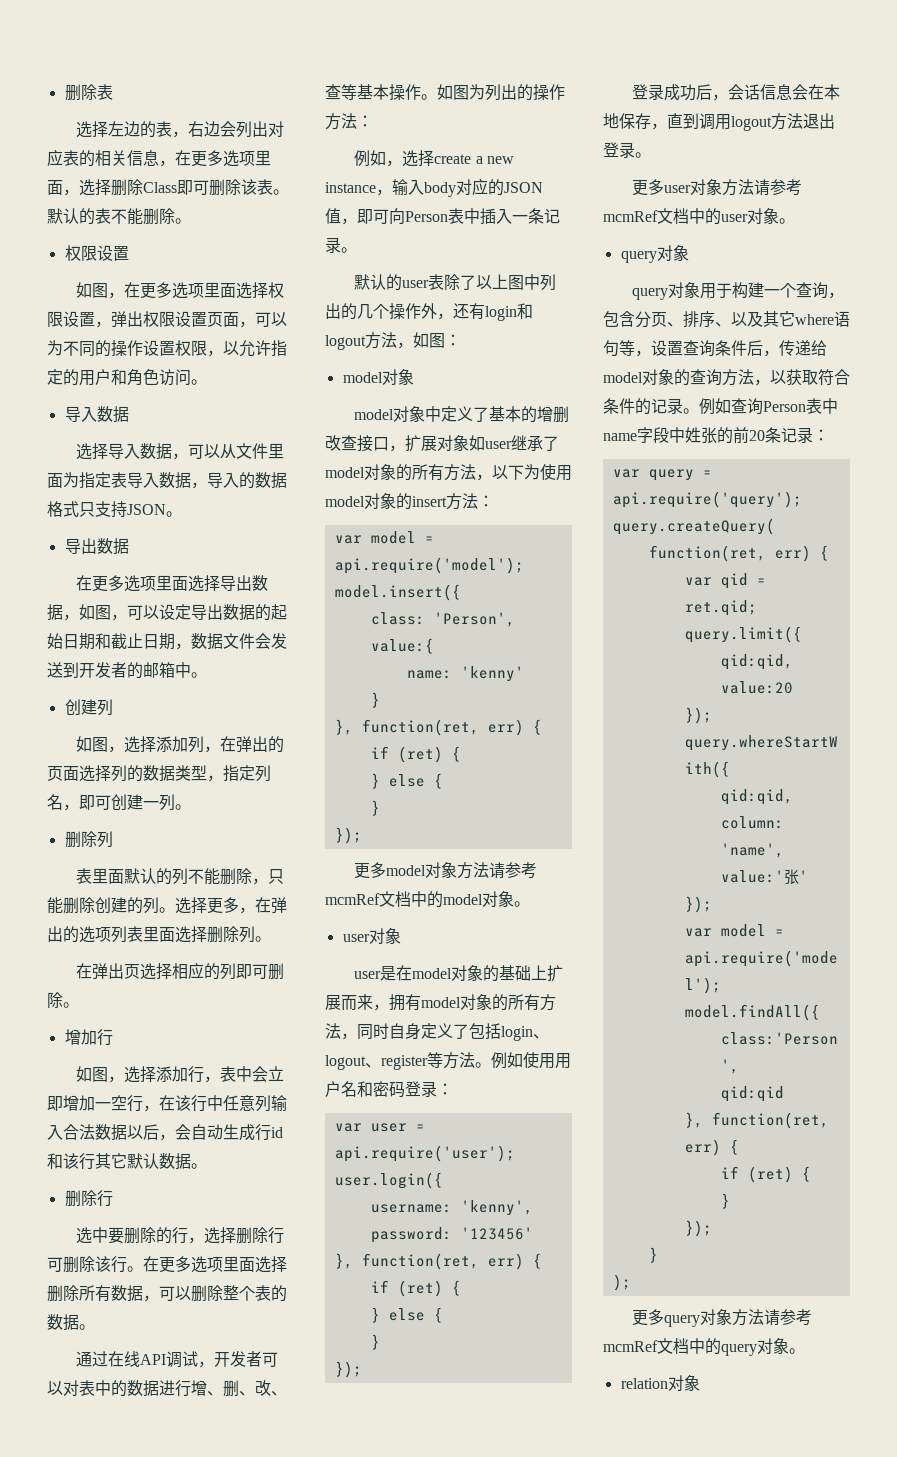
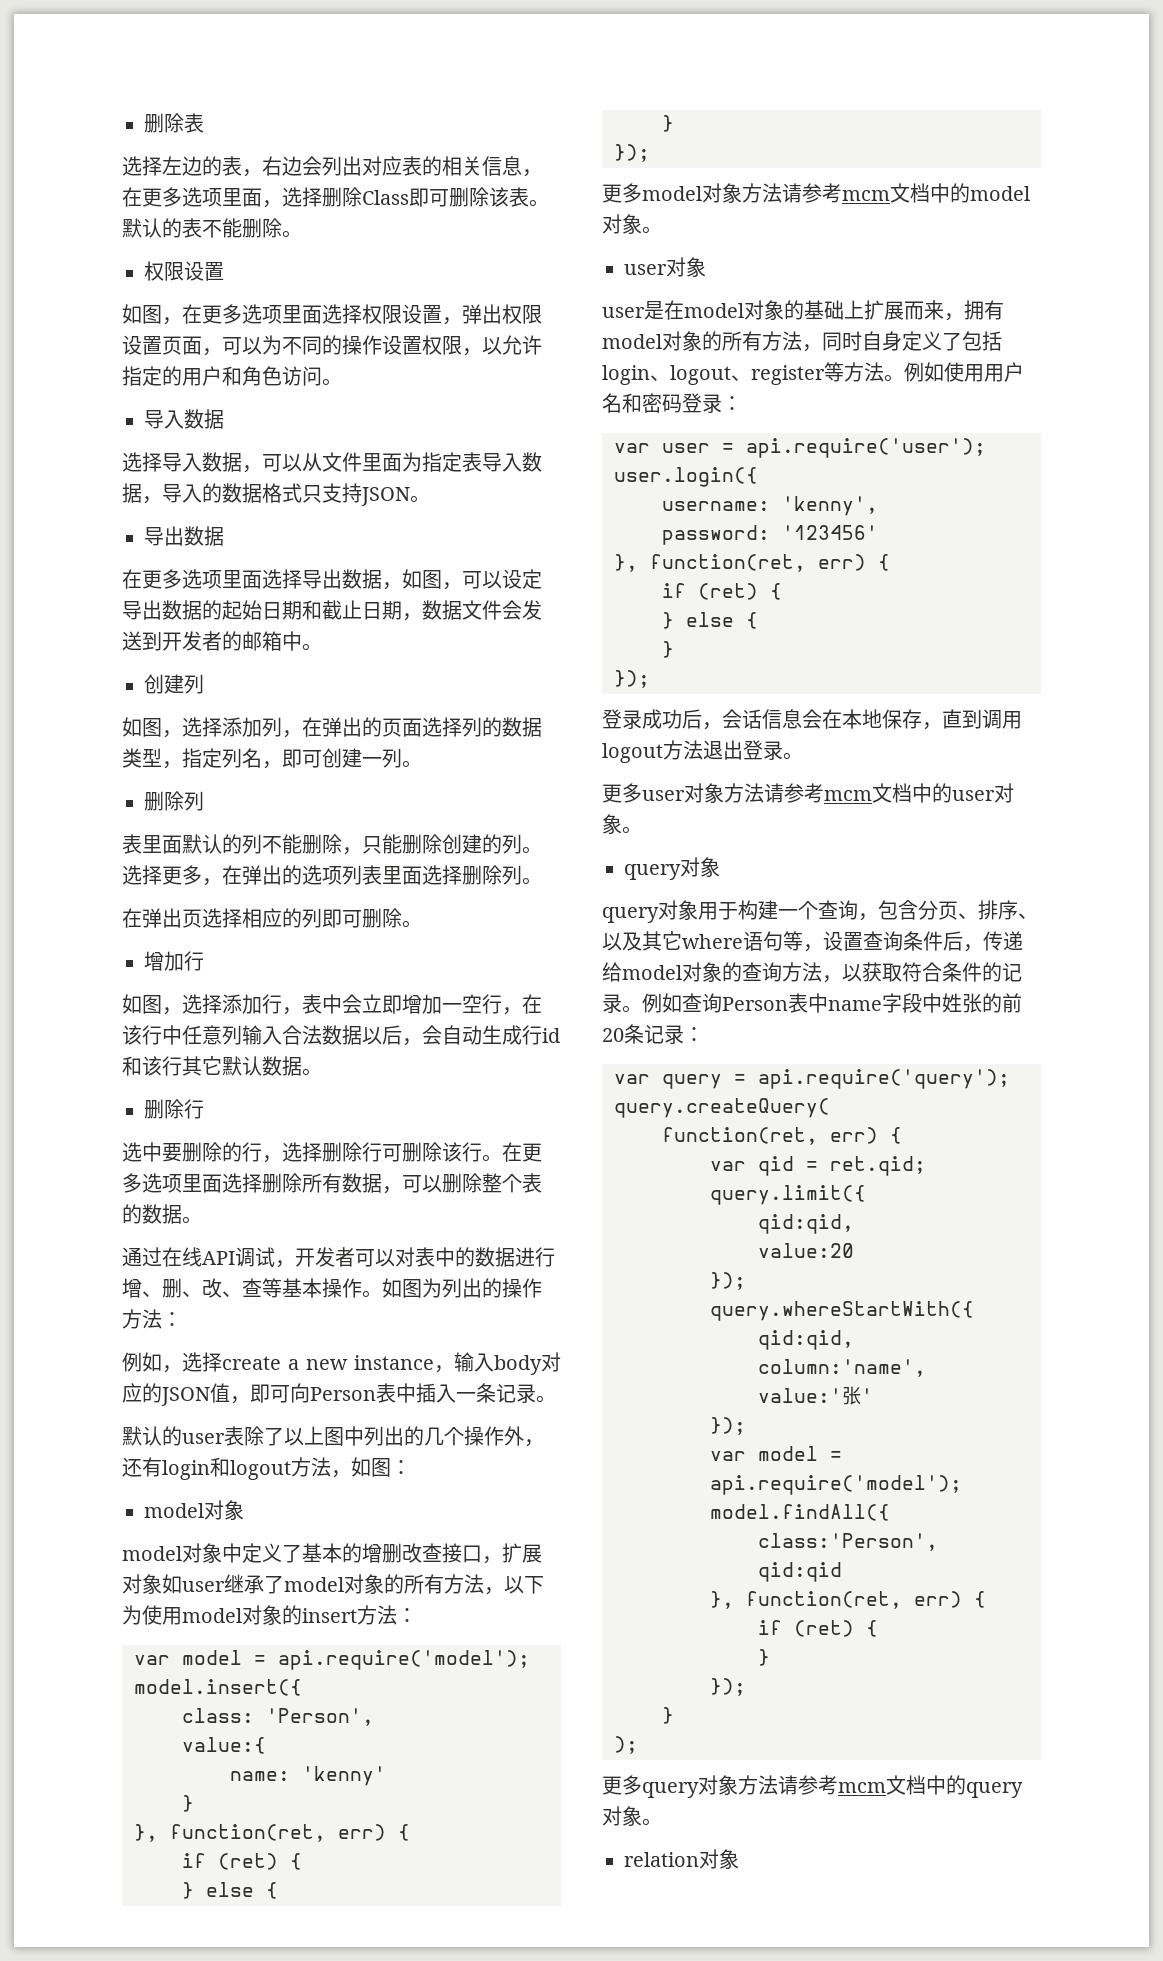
- 更多model对象方法请参考mcmRef文档中的model对象。
+ 更多model对象方法请参考mcm文档中的model对象。
- 更多user对象方法请参考mcmRef文档中的user对象。
+ 更多user对象方法请参考mcm文档中的user对象。
- 更多query对象方法请参考mcmRef文档中的query对象。
+ 更多query对象方法请参考mcm文档中的query对象。

